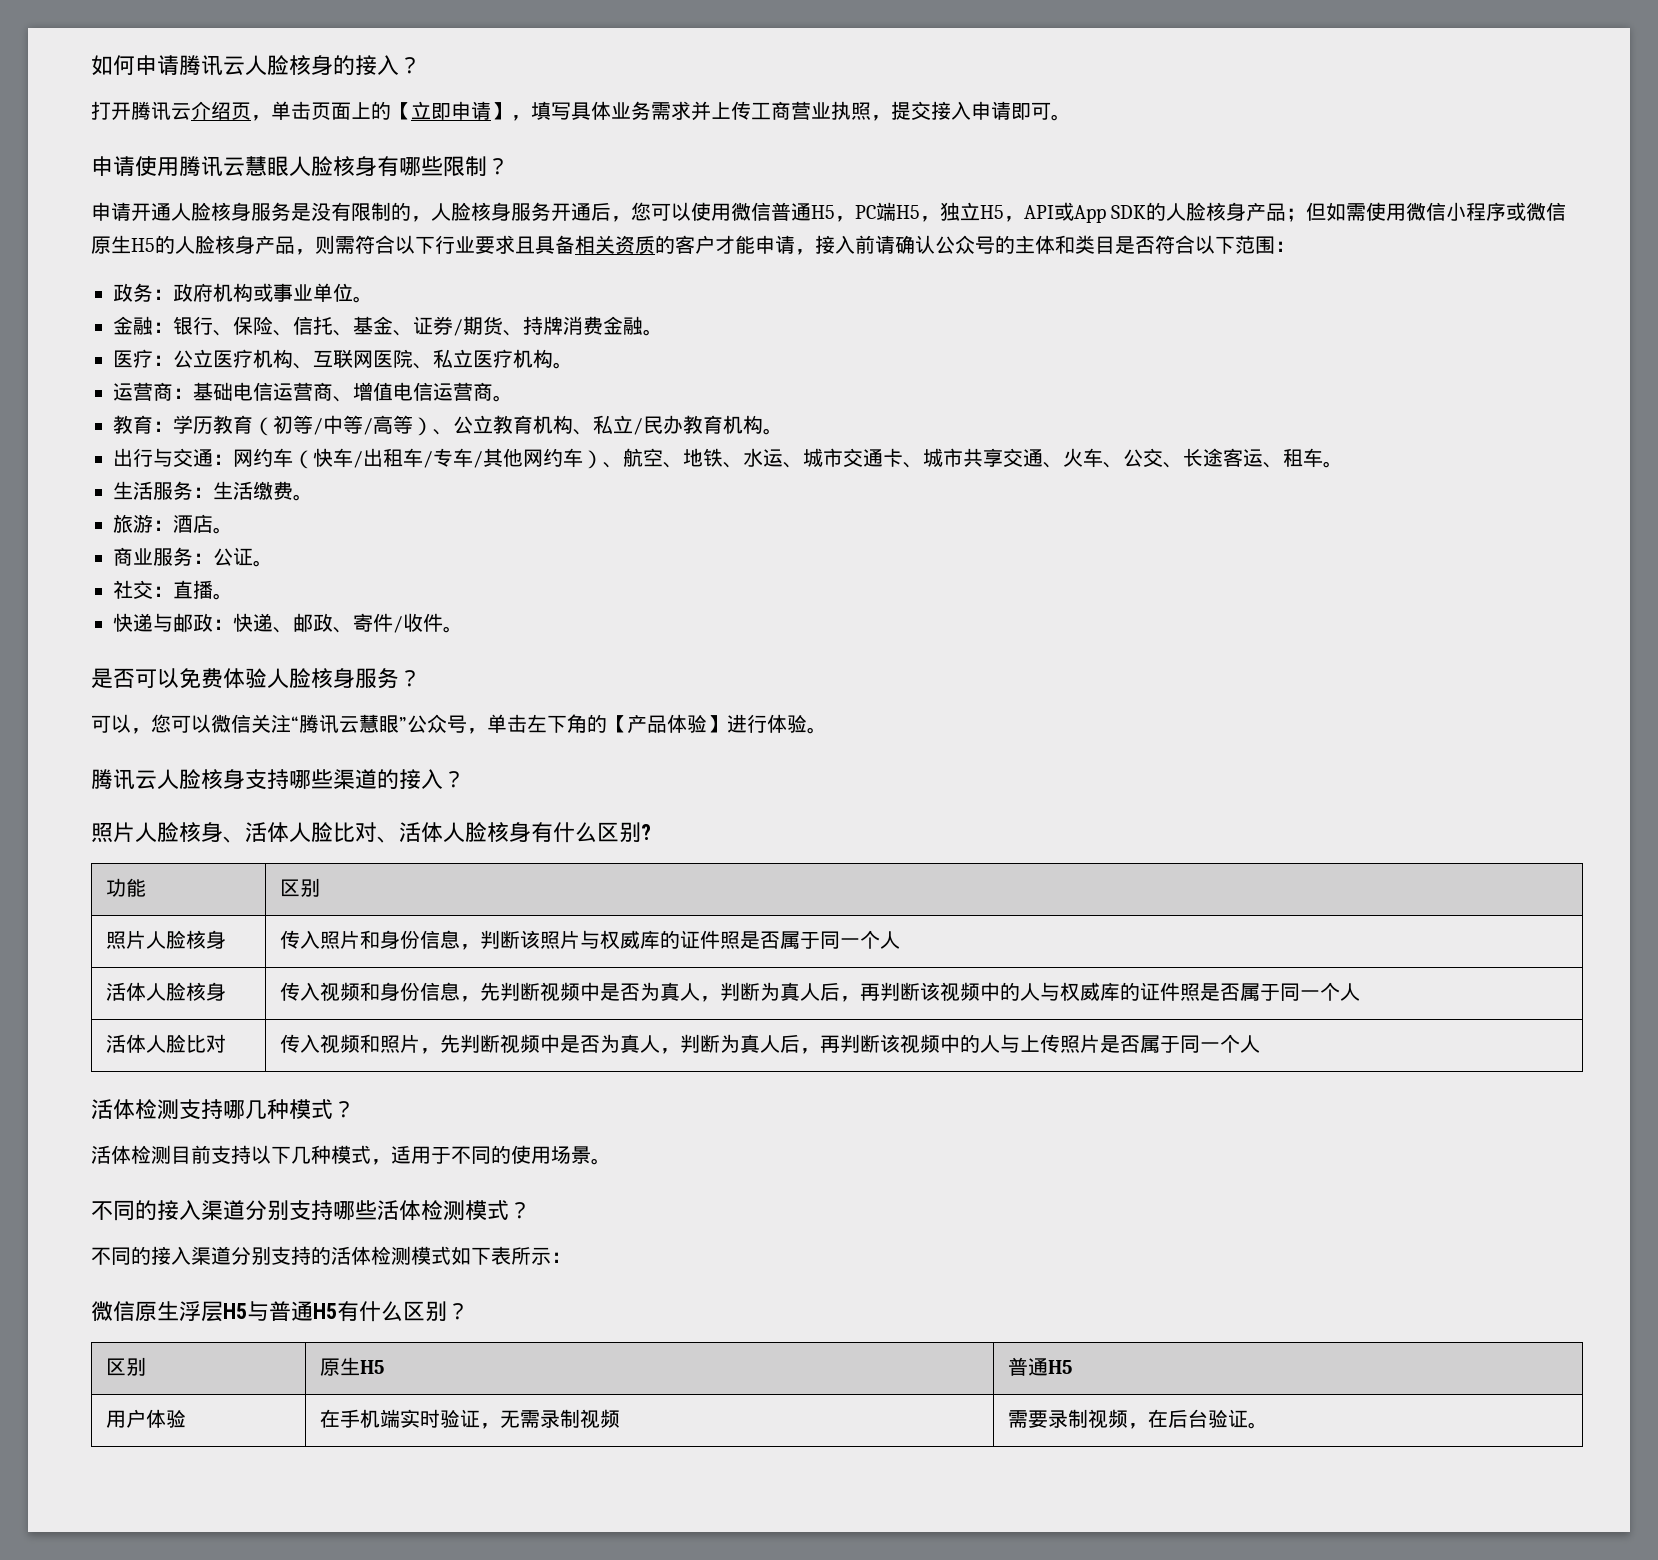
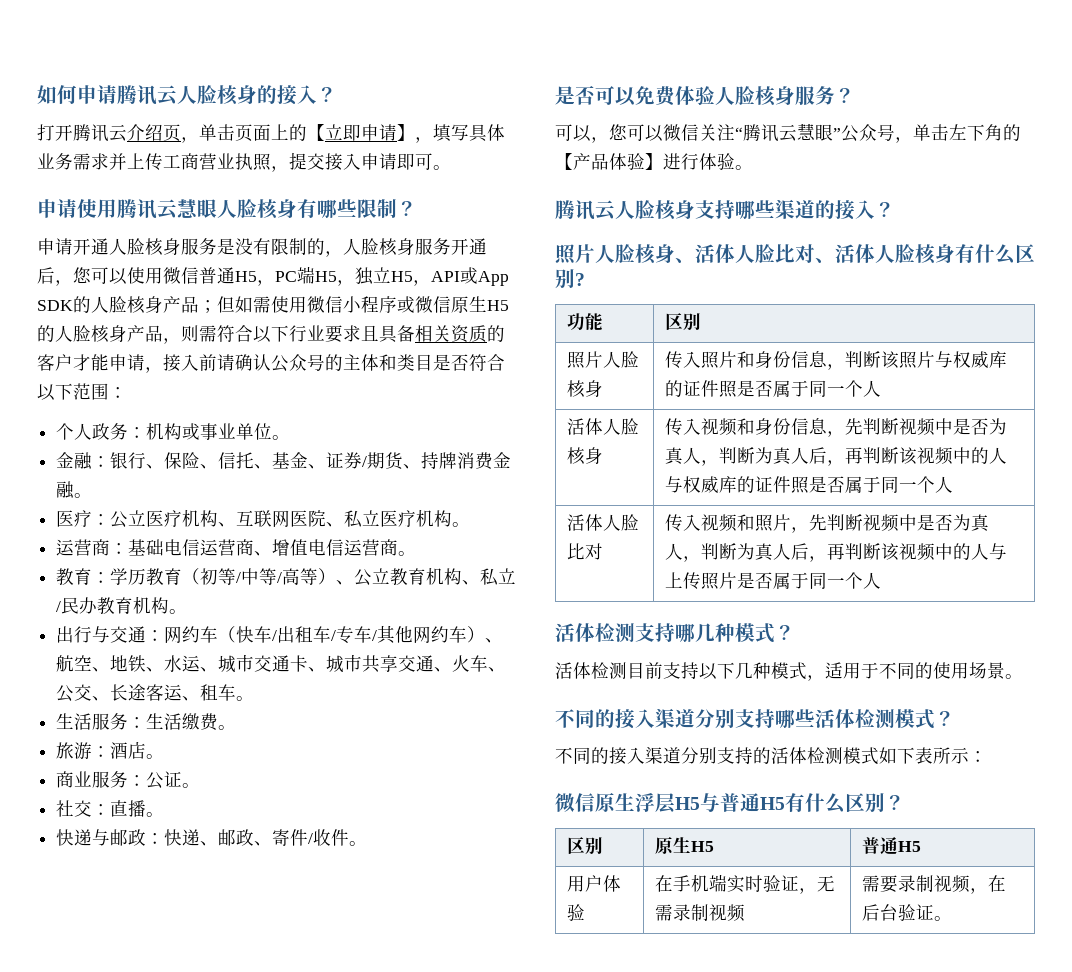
- 政务：政府机构或事业单位。
+ 个人政务：机构或事业单位。

